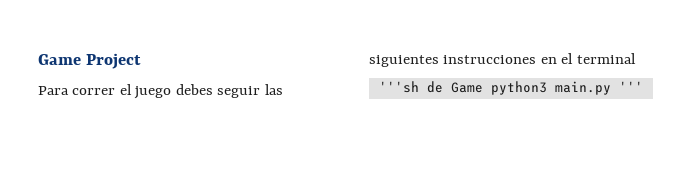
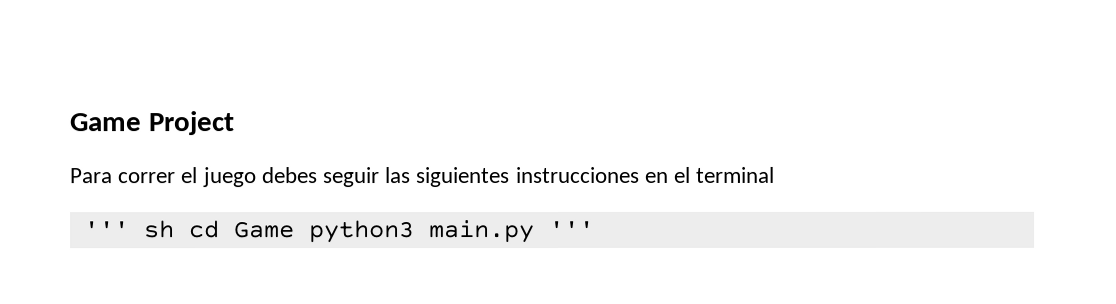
- '''sh de Game python3 main.py '''
+ ''' sh cd Game python3 main.py '''

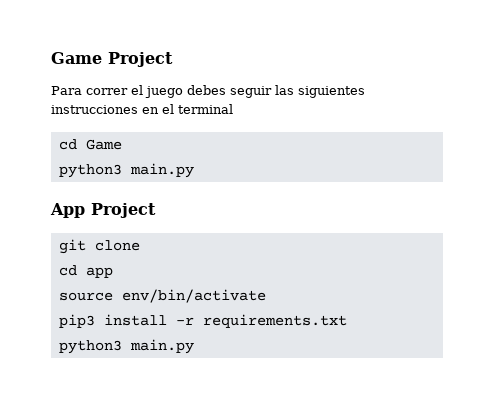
- ''' sh cd Game python3 main.py '''
+ cd Game
+ python3 main.py
+ App Project
+ git clone
+ cd app
+ source env/bin/activate
+ pip3 install -r requirements.txt
+ python3 main.py

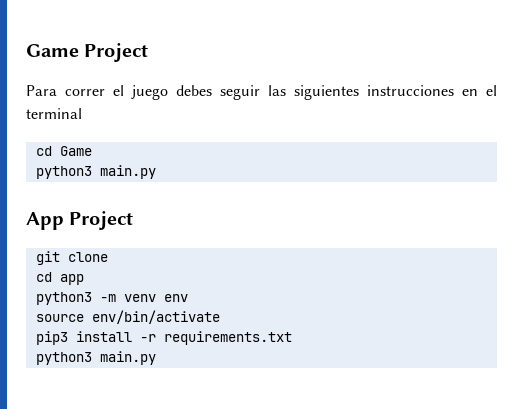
+ python3 -m venv env

